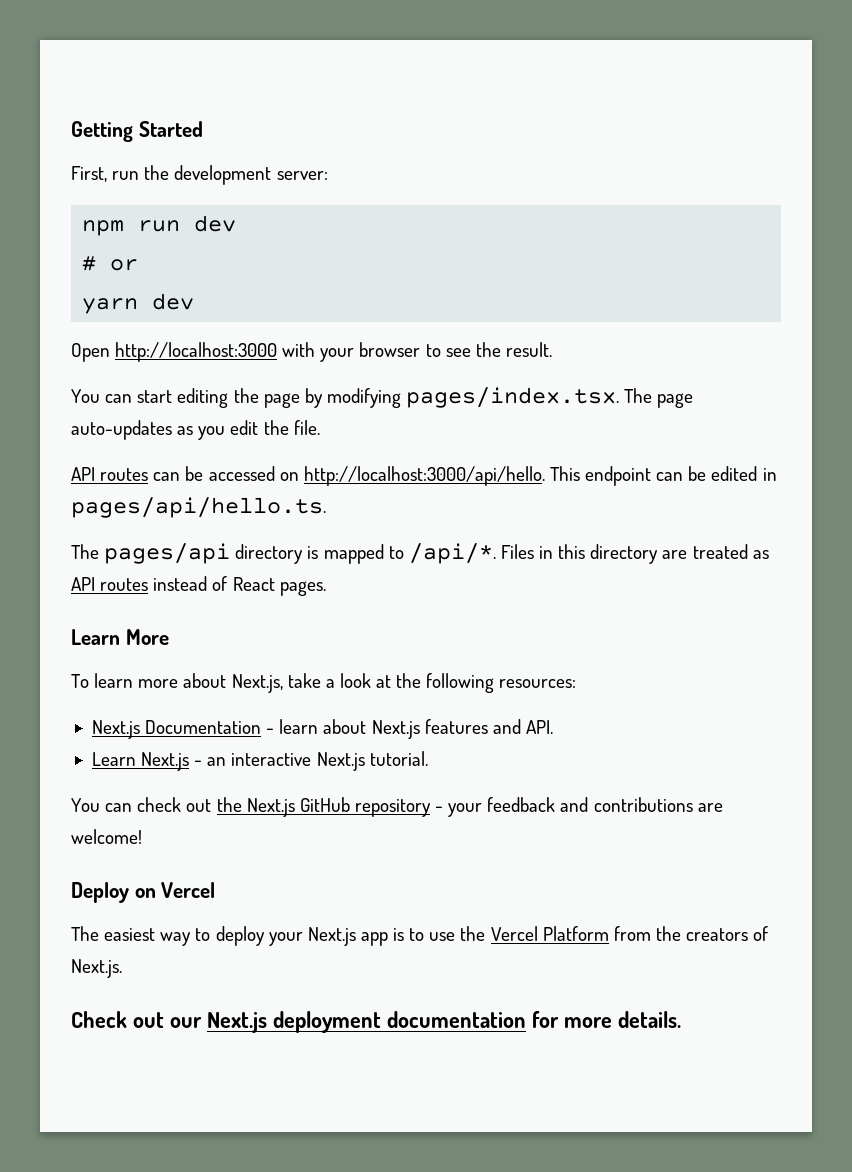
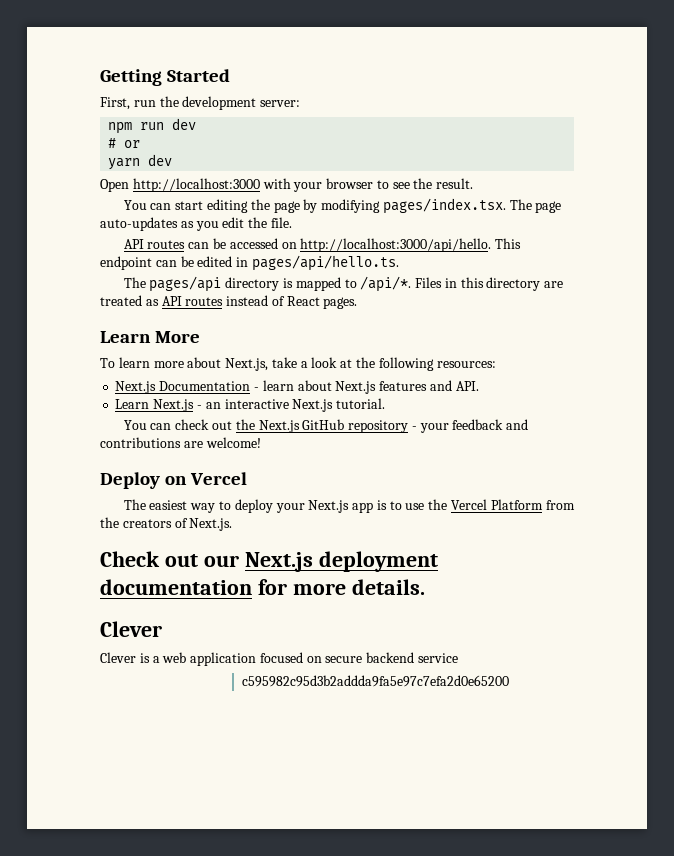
  Check out our Next.js deployment documentation for more details.
+ Clever
+ Clever is a web application focused on secure backend service
+ c595982c95d3b2addda9fa5e97c7efa2d0e65200

